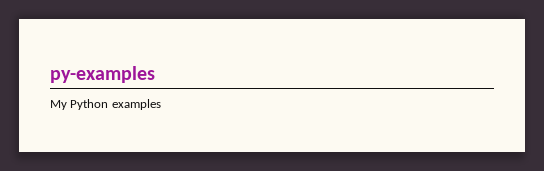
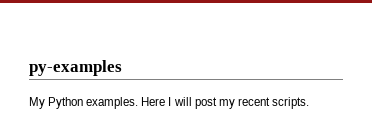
- My Python examples
+ My Python examples. Here I will post my recent scripts.

